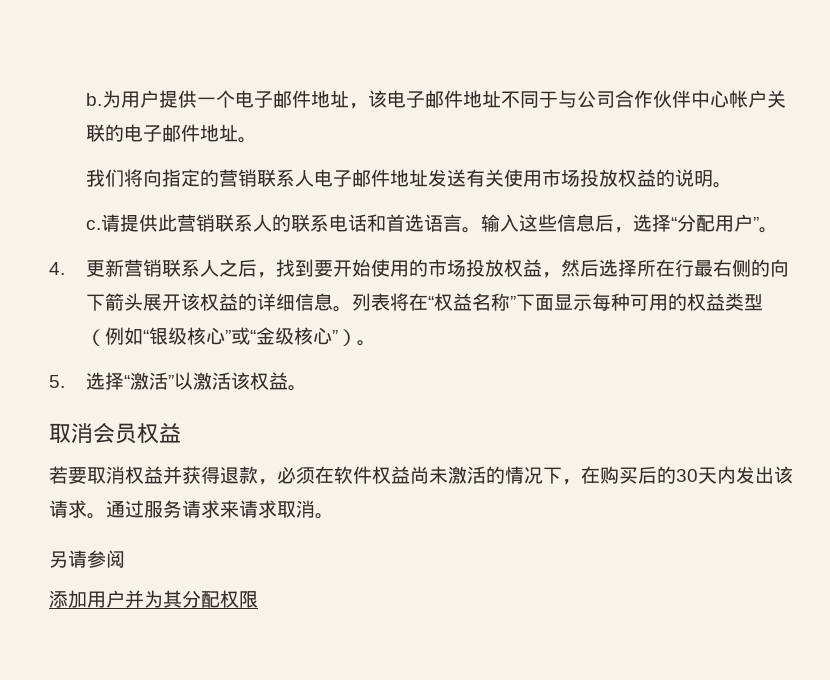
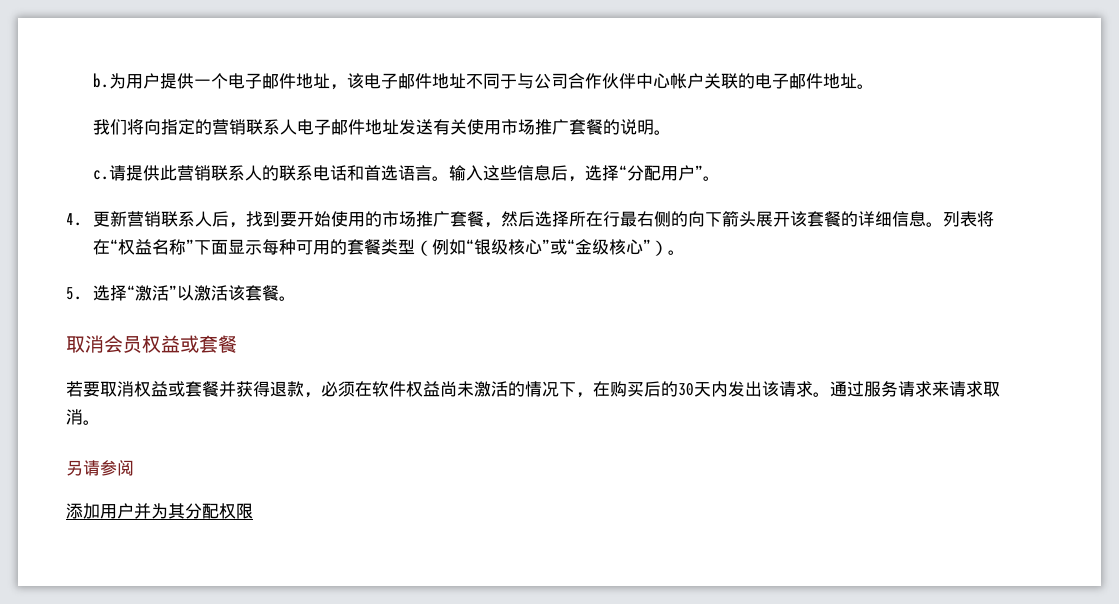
- 我们将向指定的营销联系人电子邮件地址发送有关使用市场投放权益的说明。
+ 我们将向指定的营销联系人电子邮件地址发送有关使用市场推广套餐的说明。
- 4.更新营销联系人之后，找到要开始使用的市场投放权益，然后选择所在行最右侧的向下箭头展开该权益的详细信息。
+ 4.更新营销联系人后，找到要开始使用的市场推广套餐，然后选择所在行最右侧的向下箭头展开该套餐的详细信息。
- 列表将在“权益名称”下面显示每种可用的权益类型（例如“银级核心”或“金级核心”）。
+ 列表将在“权益名称”下面显示每种可用的套餐类型（例如“银级核心”或“金级核心”）。
- 5.选择“激活”以激活该权益。
+ 5.选择“激活”以激活该套餐。
- 取消会员权益
+ 取消会员权益或套餐
- 若要取消权益并获得退款，必须在软件权益尚未激活的情况下，在购买后的30天内发出该请求。
+ 若要取消权益或套餐并获得退款，必须在软件权益尚未激活的情况下，在购买后的30天内发出该请求。

